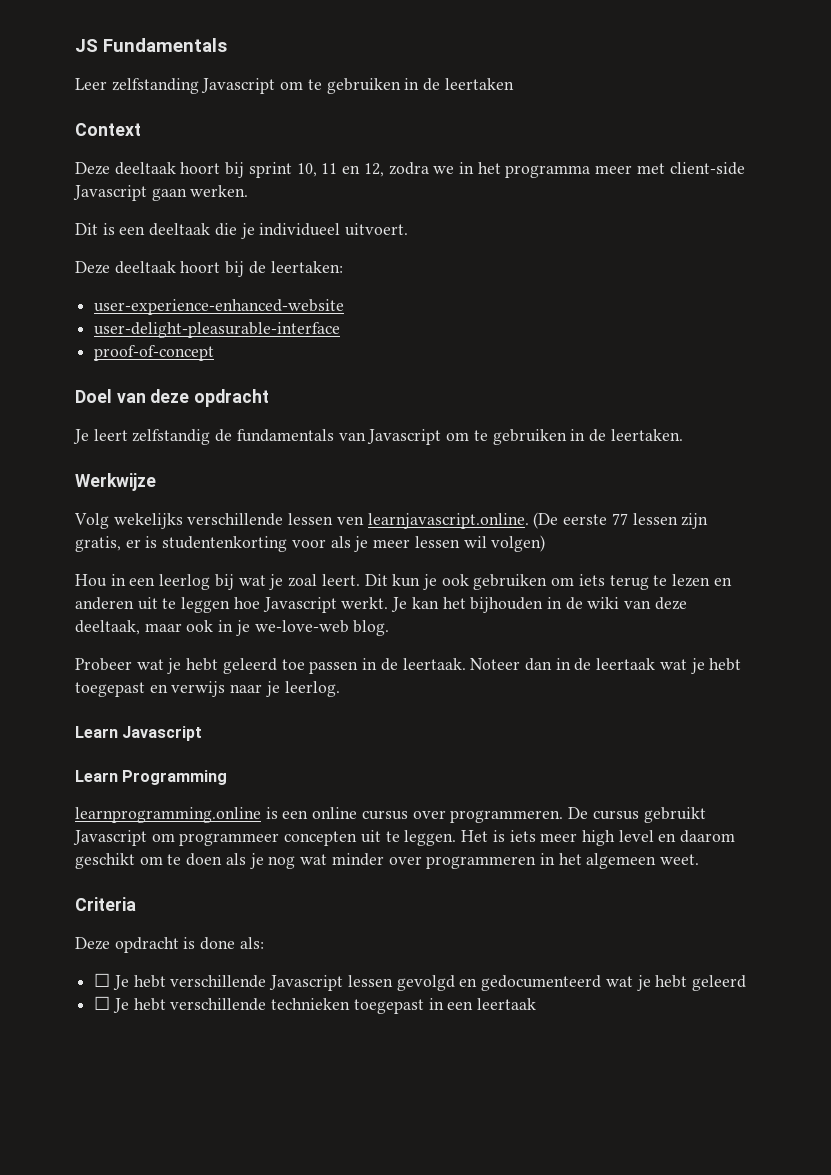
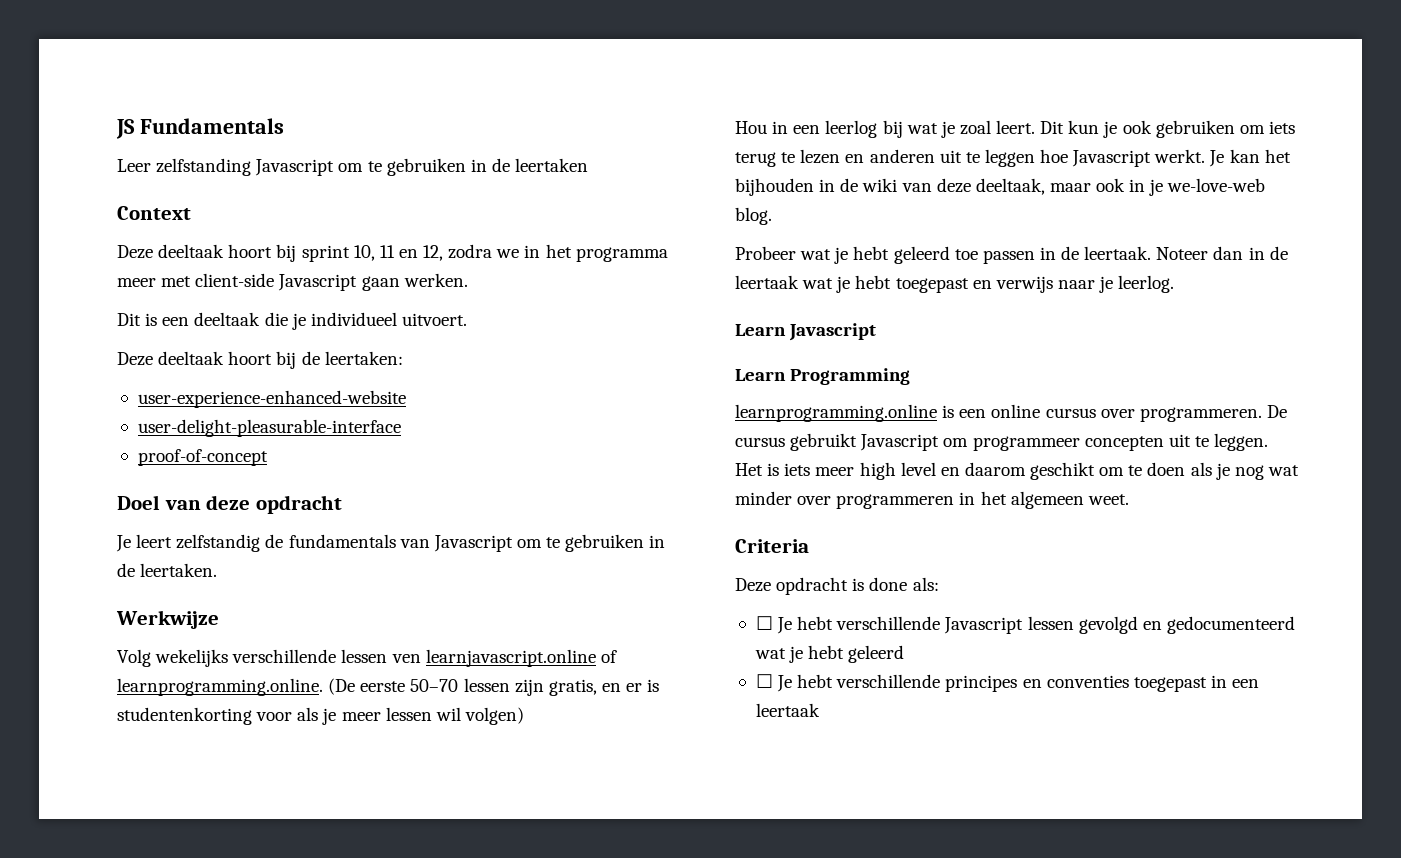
- Volg wekelijks verschillende lessen ven learnjavascript.online. (De eerste 77 lessen zijn gratis, er is studentenkorting voor als je meer lessen wil volgen)
+ Volg wekelijks verschillende lessen ven learnjavascript.online of learnprogramming.online. (De eerste 50–70 lessen zijn gratis, en er is studentenkorting voor als je meer lessen wil volgen)
- ☐ Je hebt verschillende technieken toegepast in een leertaak
+ ☐ Je hebt verschillende principes en conventies toegepast in een leertaak

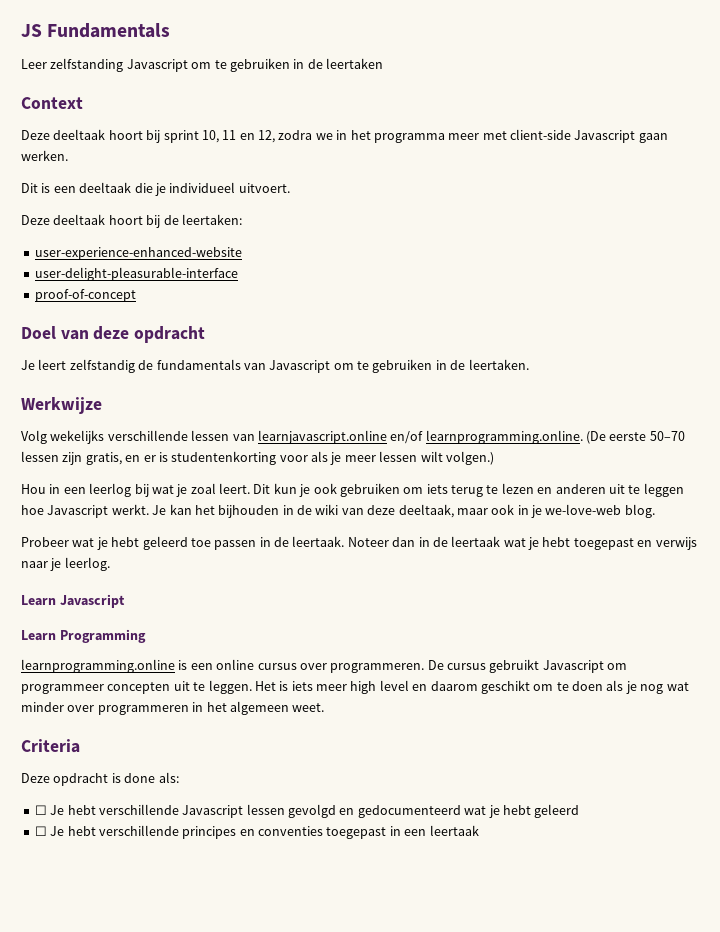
- Volg wekelijks verschillende lessen ven learnjavascript.online of learnprogramming.online. (De eerste 50–70 lessen zijn gratis, en er is studentenkorting voor als je meer lessen wil volgen)
+ Volg wekelijks verschillende lessen van learnjavascript.online en/of learnprogramming.online. (De eerste 50–70 lessen zijn gratis, en er is studentenkorting voor als je meer lessen wilt volgen.)

